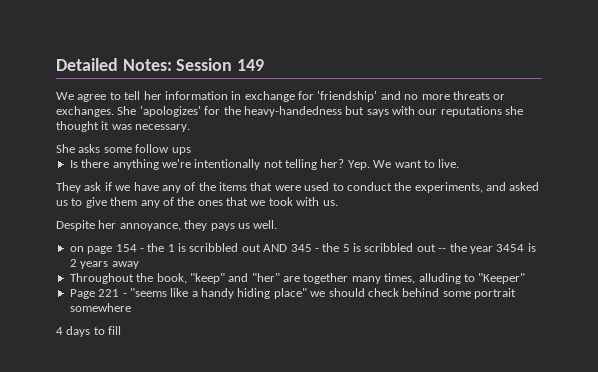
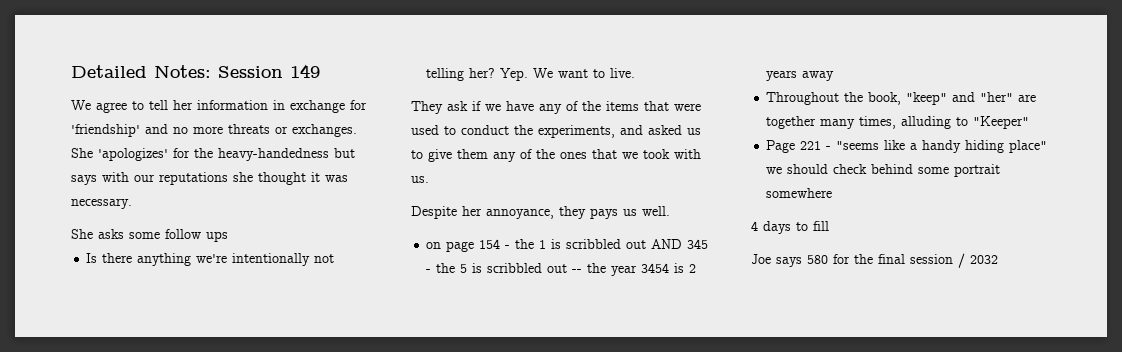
+ Joe says 580 for the final session / 2032

